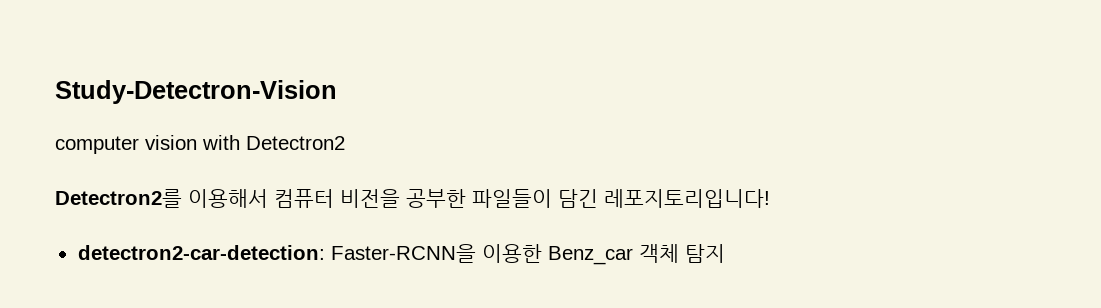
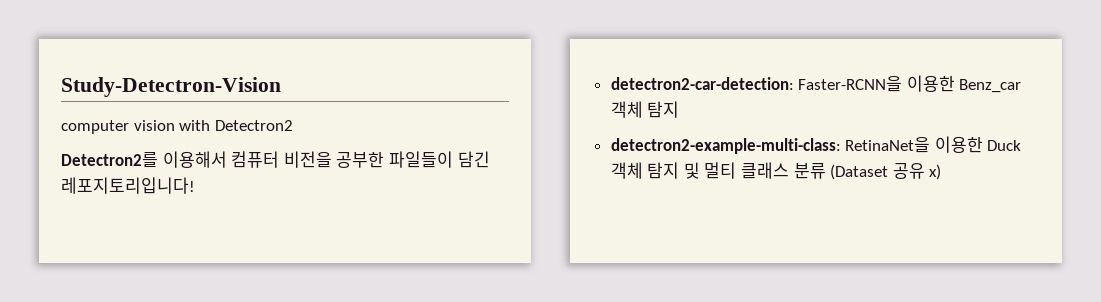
+ detectron2-example-multi-class: RetinaNet을 이용한 Duck 객체 탐지 및 멀티 클래스 분류 (Dataset 공유 x)

